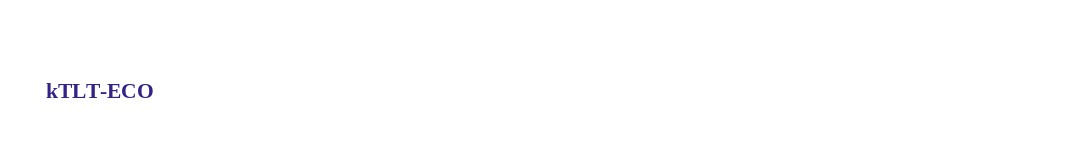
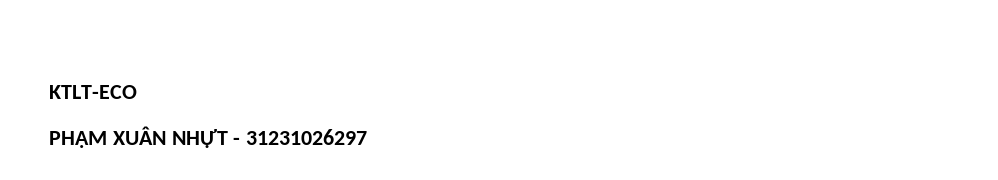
- kTLT-ECO
+ KTLT-ECO
+ PHẠM XUÂN NHỰT - 31231026297

